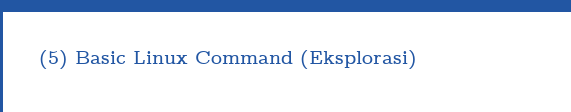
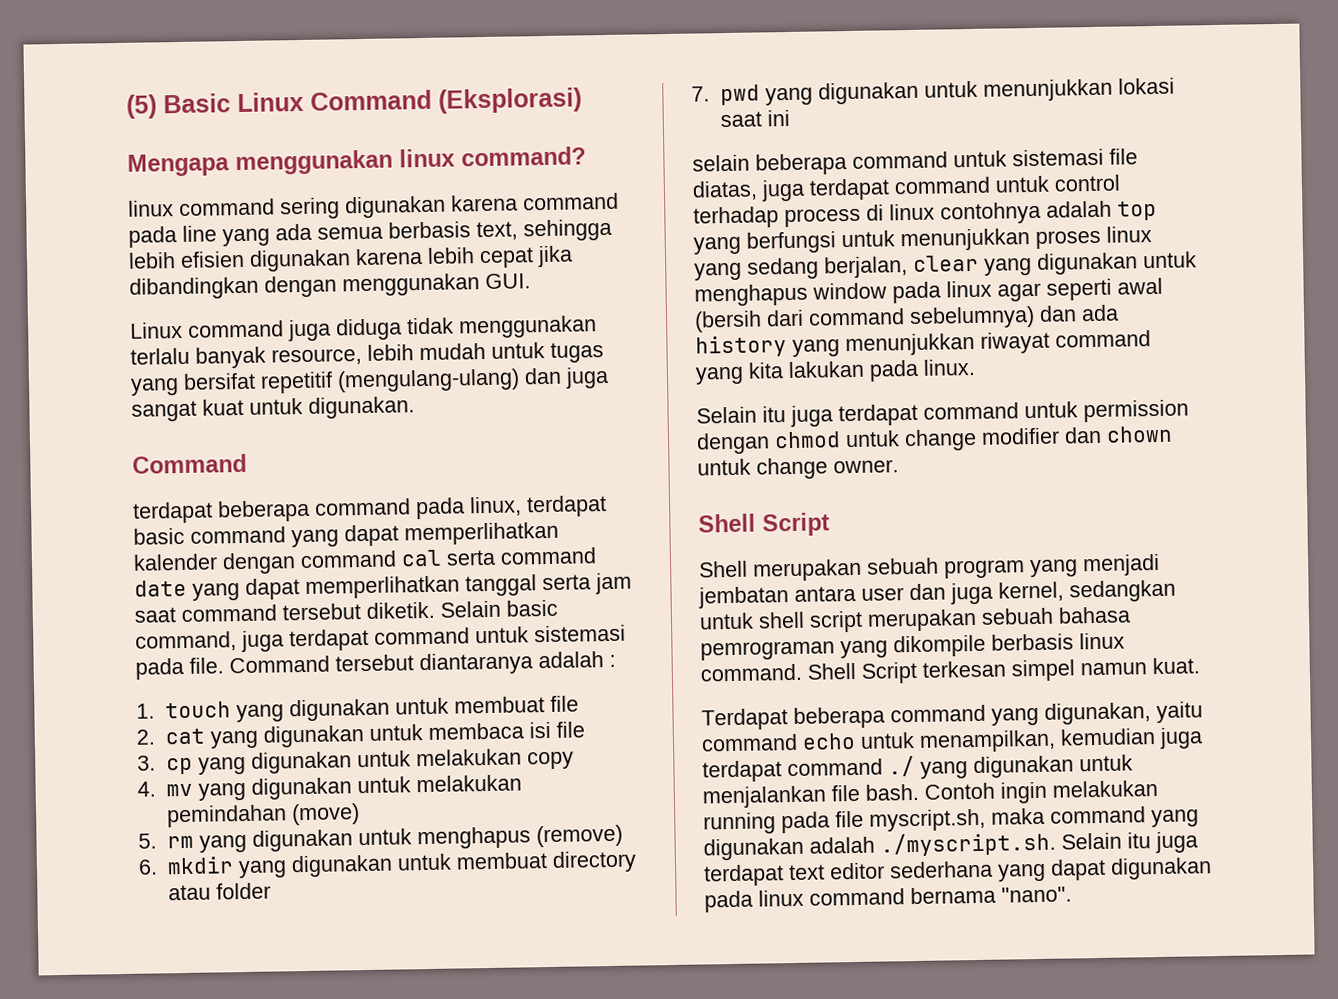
+ Mengapa menggunakan linux command?
+ linux command sering digunakan karena command pada line yang ada semua berbasis text, sehingga lebih efisien digunakan karena lebih cepat jika dibandingkan dengan menggunakan GUI.
+ Linux command juga diduga tidak menggunakan terlalu banyak resource, lebih mudah untuk tugas yang bersifat repetitif (mengulang-ulang) dan juga sangat kuat untuk digunakan.
+ Command
+ terdapat beberapa command pada linux, terdapat basic command yang dapat memperlihatkan kalender dengan command cal serta command date yang dapat memperlihatkan tanggal serta jam saat command tersebut diketik. Selain basic command, juga terdapat command untuk sistemasi pada file. Command tersebut diantaranya adalah :
+ 1. touch yang digunakan untuk membuat file
+ 2. cat yang digunakan untuk membaca isi file
+ 3. cp yang digunakan untuk melakukan copy
+ 4. mv yang digunakan untuk melakukan pemindahan (move)
+ 5. rm yang digunakan untuk menghapus (remove)
+ 6. mkdir yang digunakan untuk membuat directory atau folder
+ 7. pwd yang digunakan untuk menunjukkan lokasi saat ini
+ selain beberapa command untuk sistemasi file diatas, juga terdapat command untuk control terhadap process di linux contohnya adalah top yang berfungsi untuk menunjukkan proses linux yang sedang berjalan, clear yang digunakan untuk menghapus window pada linux agar seperti awal (bersih dari command sebelumnya) dan ada history yang menunjukkan riwayat command yang kita lakukan pada linux.
+ Selain itu juga terdapat command untuk permission dengan chmod untuk change modifier dan chown untuk change owner.
+ Shell Script
+ Shell merupakan sebuah program yang menjadi jembatan antara user dan juga kernel, sedangkan untuk shell script merupakan sebuah bahasa pemrograman yang dikompile berbasis linux command. Shell Script terkesan simpel namun kuat.
+ Terdapat beberapa command yang digunakan, yaitu command echo untuk menampilkan, kemudian juga terdapat command ./ yang digunakan untuk menjalankan file bash. Contoh ingin melakukan running pada file myscript.sh, maka command yang digunakan adalah ./myscript.sh. Selain itu juga terdapat text editor sederhana yang dapat digunakan pada linux command bernama "nano".

